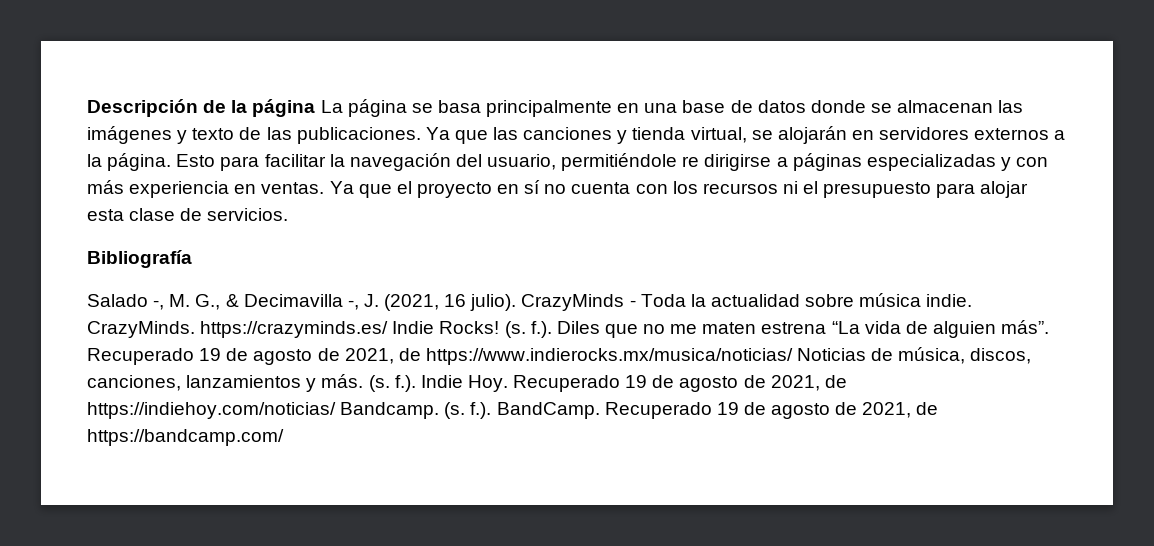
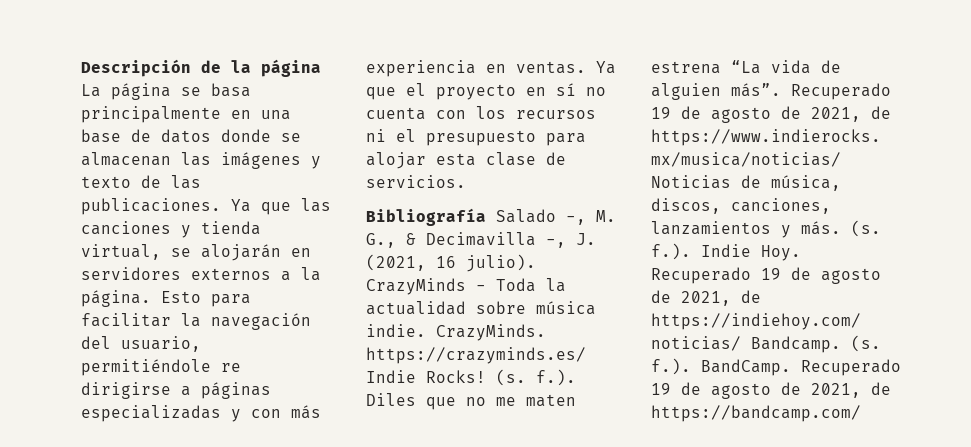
- Bibliografía
- Salado -, M. G., & Decimavilla -, J. (2021, 16 julio).
+ Bibliografía Salado -, M. G., & Decimavilla -, J. (2021, 16 julio).

